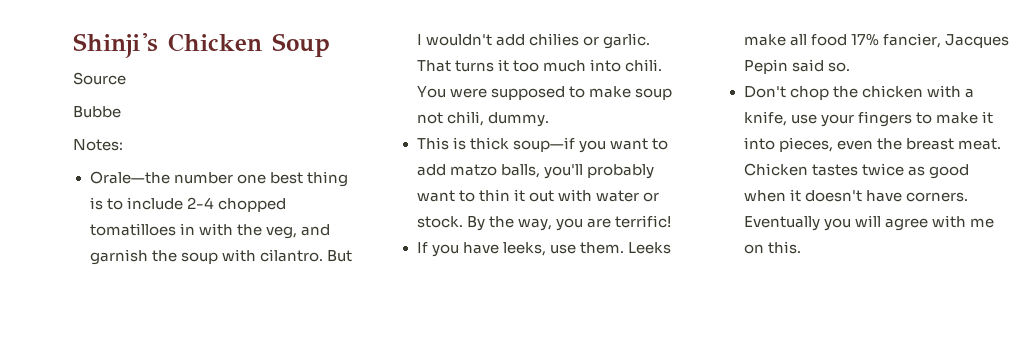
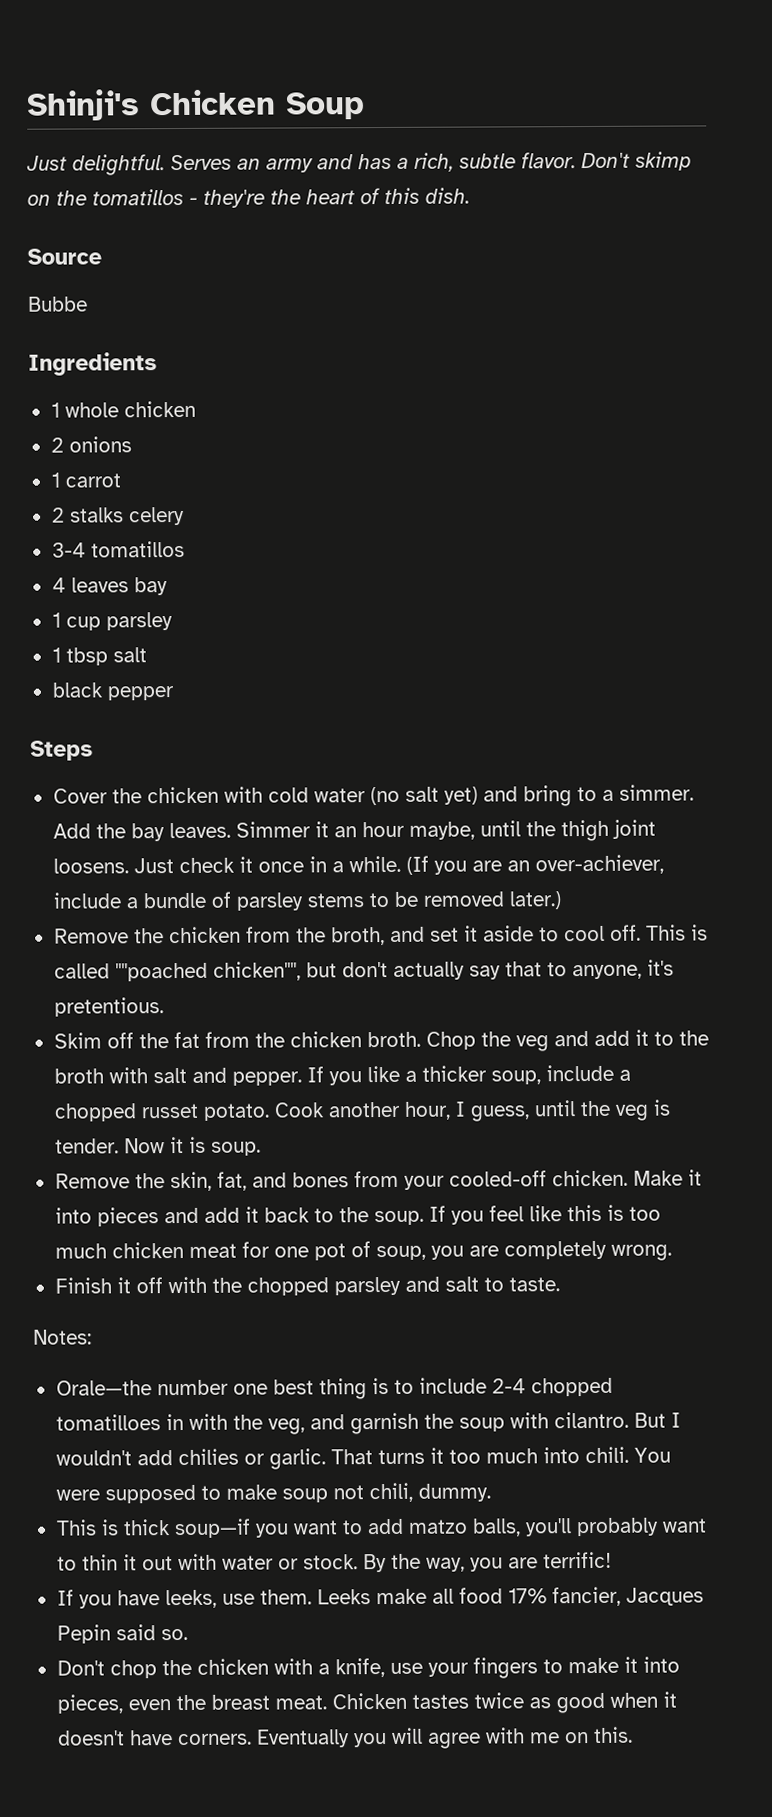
+ Just delightful. Serves an army and has a rich, subtle flavor. Don't skimp on the tomatillos - they're the heart of this dish.
  Source
  Bubbe
+ Ingredients
+ 1 whole chicken
+ 2 onions
+ 1 carrot
+ 2 stalks celery
+ 3-4 tomatillos
+ 4 leaves bay
+ 1 cup parsley
+ 1 tbsp salt
+ black pepper
+ Steps
+ Cover the chicken with cold water (no salt yet) and bring to a simmer. Add the bay leaves. Simmer it an hour maybe, until the thigh joint loosens. Just check it once in a while. (If you are an over-achiever, include a bundle of parsley stems to be removed later.)
+ Remove the chicken from the broth, and set it aside to cool off. This is called ""poached chicken"", but don't actually say that to anyone, it's pretentious.
+ Skim off the fat from the chicken broth. Chop the veg and add it to the broth with salt and pepper. If you like a thicker soup, include a chopped russet potato. Cook another hour, I guess, until the veg is tender. Now it is soup.
+ Remove the skin, fat, and bones from your cooled-off chicken. Make it into pieces and add it back to the soup. If you feel like this is too much chicken meat for one pot of soup, you are completely wrong.
+ Finish it off with the chopped parsley and salt to taste.

